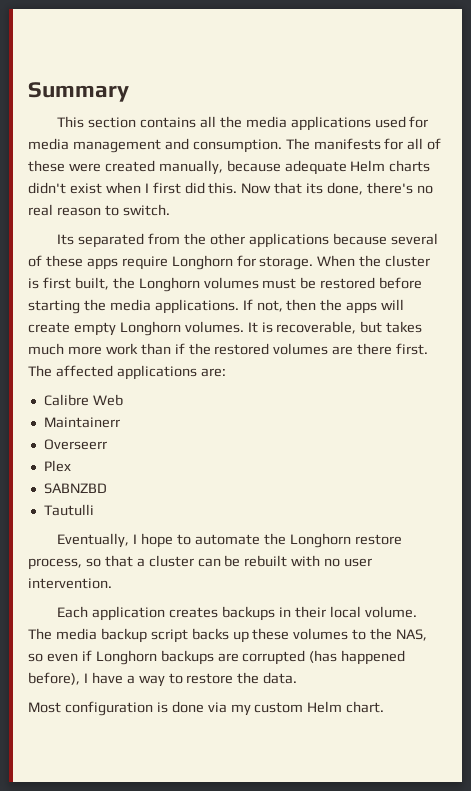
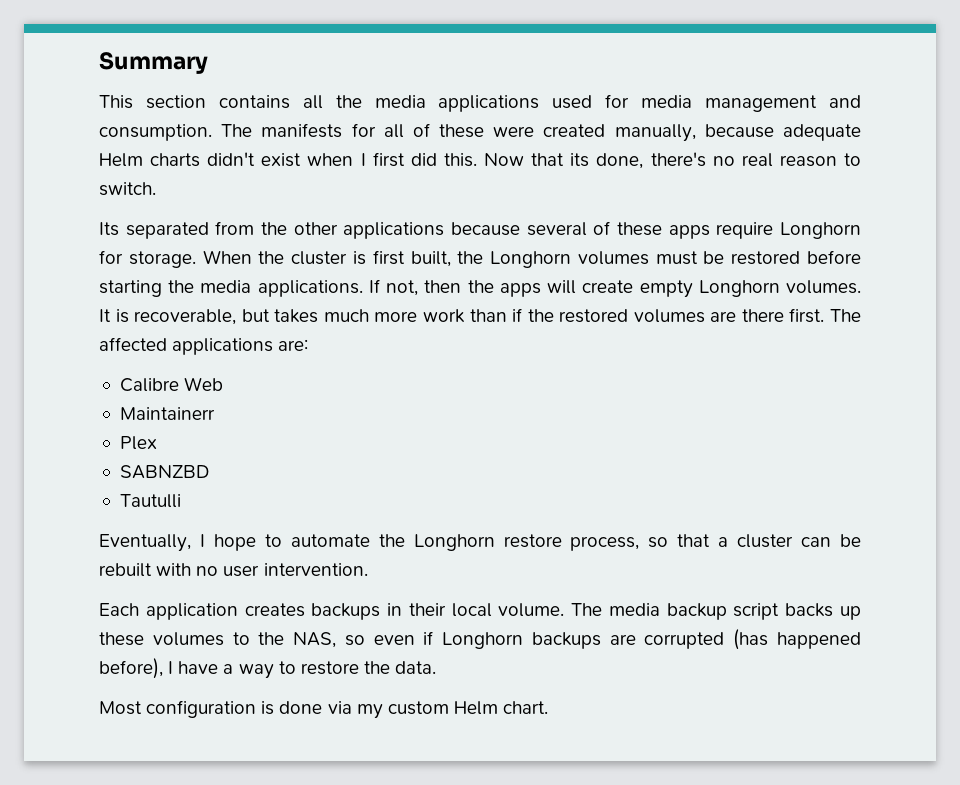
- Overseerr

